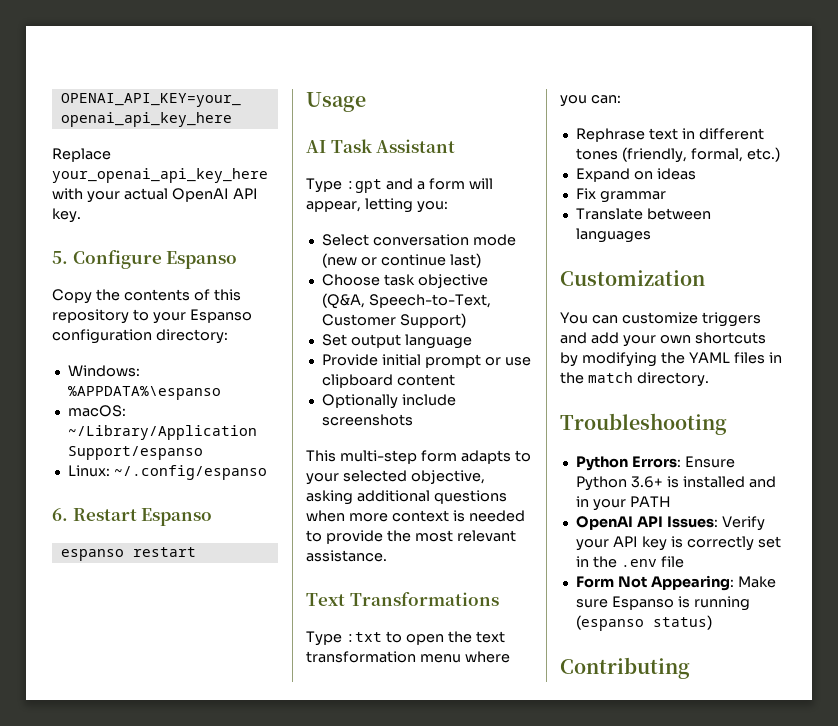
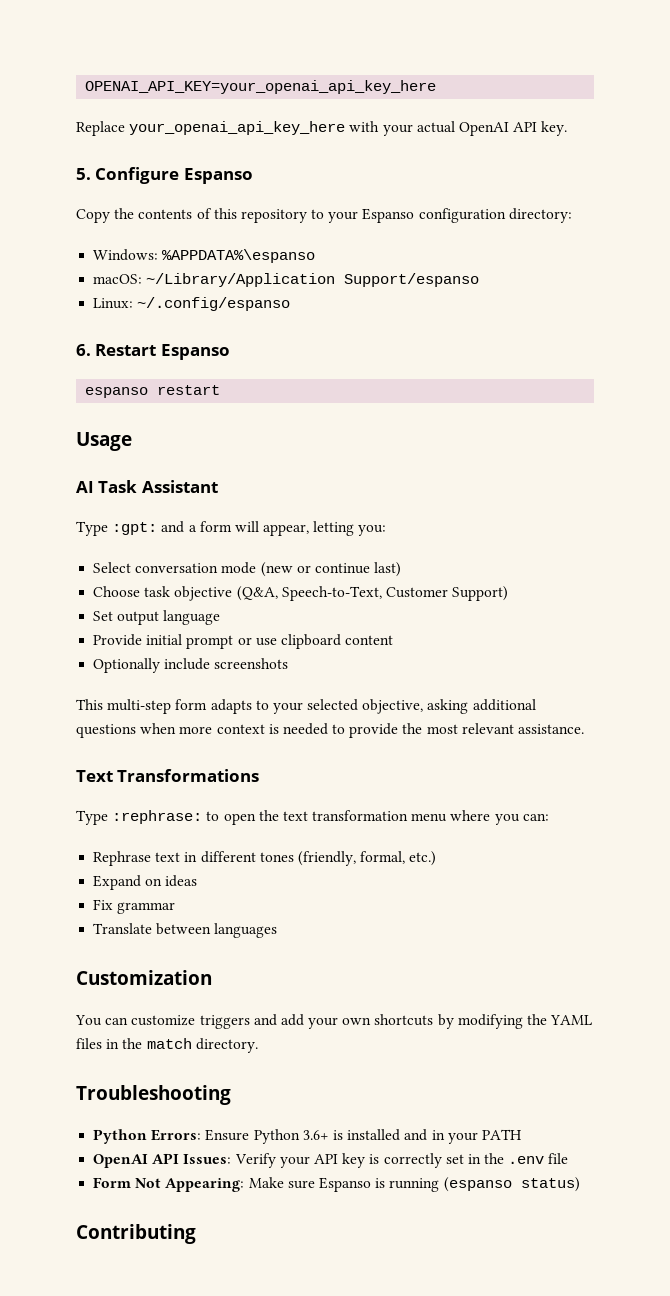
- Type :gpt and a form will appear, letting you:
+ Type :gpt: and a form will appear, letting you:
- Type :txt to open the text transformation menu where you can:
+ Type :rephrase: to open the text transformation menu where you can:

